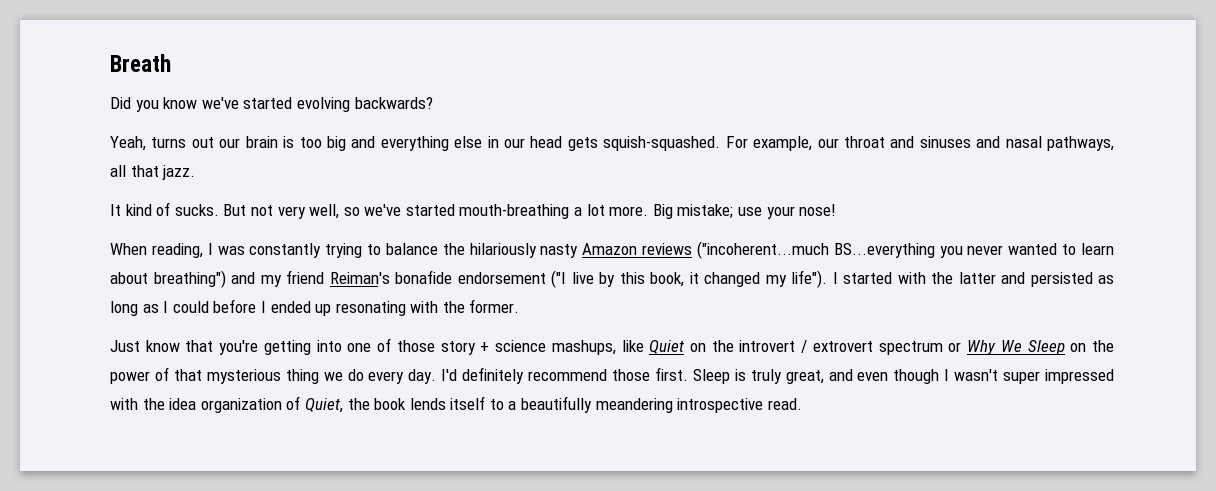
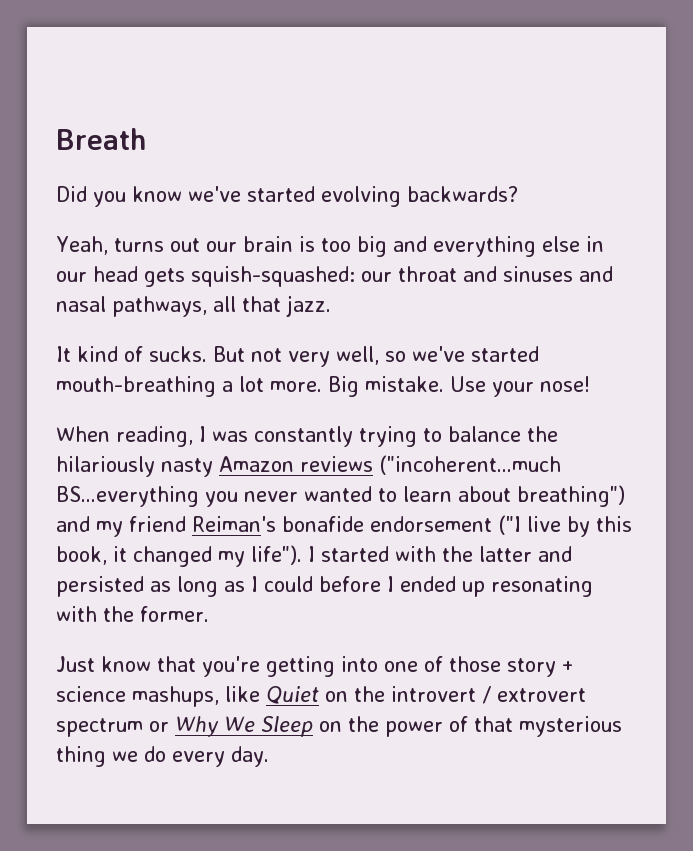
- Yeah, turns out our brain is too big and everything else in our head gets squish-squashed. For example, our throat and sinuses and nasal pathways, all that jazz.
+ Yeah, turns out our brain is too big and everything else in our head gets squish-squashed: our throat and sinuses and nasal pathways, all that jazz.
- Big mistake; use your nose!
+ Big mistake. Use your nose!
- I'd definitely recommend those first. Sleep is truly great, and even though I wasn't super impressed with the idea organization of Quiet, the book lends itself to a beautifully meandering introspective read.

